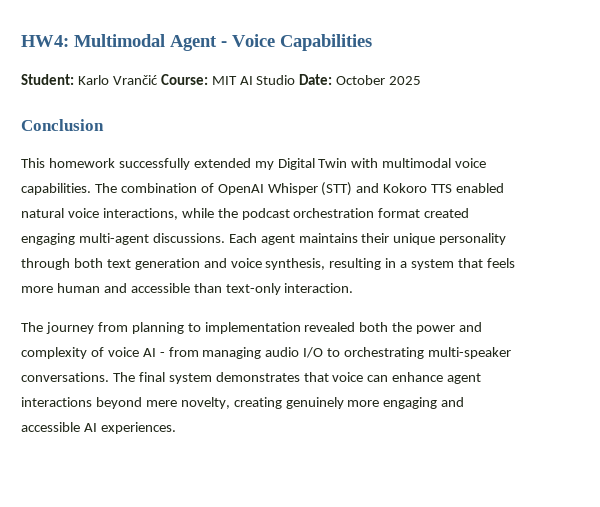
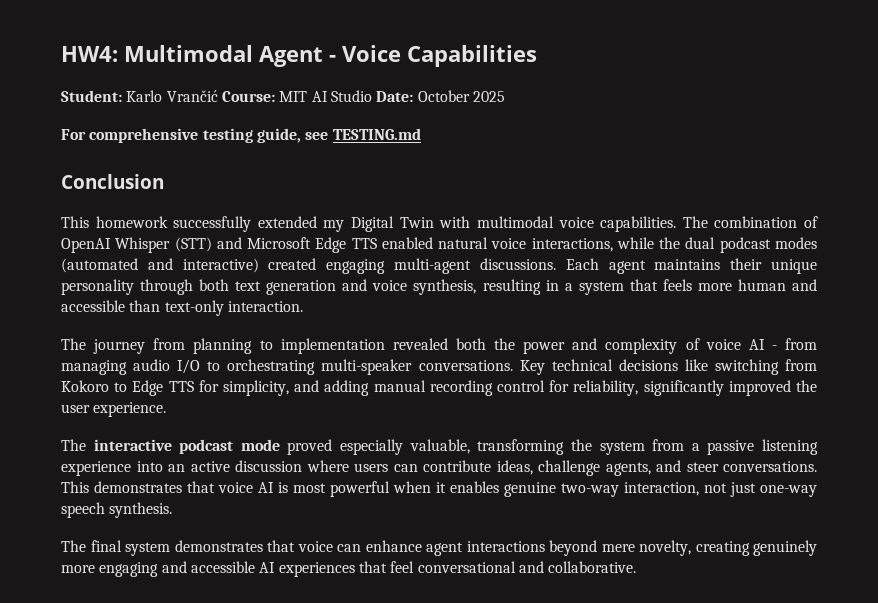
+ For comprehensive testing guide, see TESTING.md
- The combination of OpenAI Whisper (STT) and Kokoro TTS enabled natural voice interactions, while the podcast orchestration format created engaging multi-agent discussions.
+ The combination of OpenAI Whisper (STT) and Microsoft Edge TTS enabled natural voice interactions, while the dual podcast modes (automated and interactive) created engaging multi-agent discussions.
- The journey from planning to implementation revealed both the power and complexity of voice AI - from managing audio I/O to orchestrating multi-speaker conversations. The final system demonstrates that voice can enhance agent interactions beyond mere novelty, creating genuinely more engaging and accessible AI experiences.
+ The journey from planning to implementation revealed both the power and complexity of voice AI - from managing audio I/O to orchestrating multi-speaker conversations. Key technical decisions like switching from Kokoro to Edge TTS for simplicity, and adding manual recording control for reliability, significantly improved the user experience.
+ The interactive podcast mode proved especially valuable, transforming the system from a passive listening experience into an active discussion where users can contribute ideas, challenge agents, and steer conversations. This demonstrates that voice AI is most powerful when it enables genuine two-way interaction, not just one-way speech synthesis.
+ The final system demonstrates that voice can enhance agent interactions beyond mere novelty, creating genuinely more engaging and accessible AI experiences that feel conversational and collaborative.

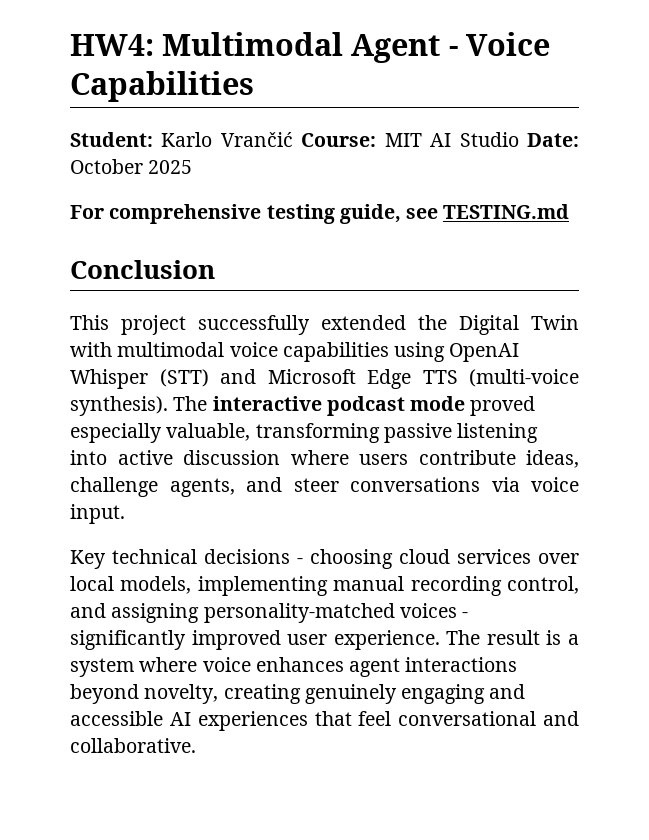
- This homework successfully extended my Digital Twin with multimodal voice capabilities. The combination of OpenAI Whisper (STT) and Microsoft Edge TTS enabled natural voice interactions, while the dual podcast modes (automated and interactive) created engaging multi-agent discussions. Each agent maintains their unique personality through both text generation and voice synthesis, resulting in a system that feels more human and accessible than text-only interaction.
- The journey from planning to implementation revealed both the power and complexity of voice AI - from managing audio I/O to orchestrating multi-speaker conversations. Key technical decisions like switching from Kokoro to Edge TTS for simplicity, and adding manual recording control for reliability, significantly improved the user experience.
- The interactive podcast mode proved especially valuable, transforming the system from a passive listening experience into an active discussion where users can contribute ideas, challenge agents, and steer conversations. This demonstrates that voice AI is most powerful when it enables genuine two-way interaction, not just one-way speech synthesis.
- The final system demonstrates that voice can enhance agent interactions beyond mere novelty, creating genuinely more engaging and accessible AI experiences that feel conversational and collaborative.
+ This project successfully extended the Digital Twin with multimodal voice capabilities using OpenAI Whisper (STT) and Microsoft Edge TTS (multi-voice synthesis). The interactive podcast mode proved especially valuable, transforming passive listening into active discussion where users contribute ideas, challenge agents, and steer conversations via voice input.
+ Key technical decisions - choosing cloud services over local models, implementing manual recording control, and assigning personality-matched voices - significantly improved user experience. The result is a system where voice enhances agent interactions beyond novelty, creating genuinely engaging and accessible AI experiences that feel conversational and collaborative.

